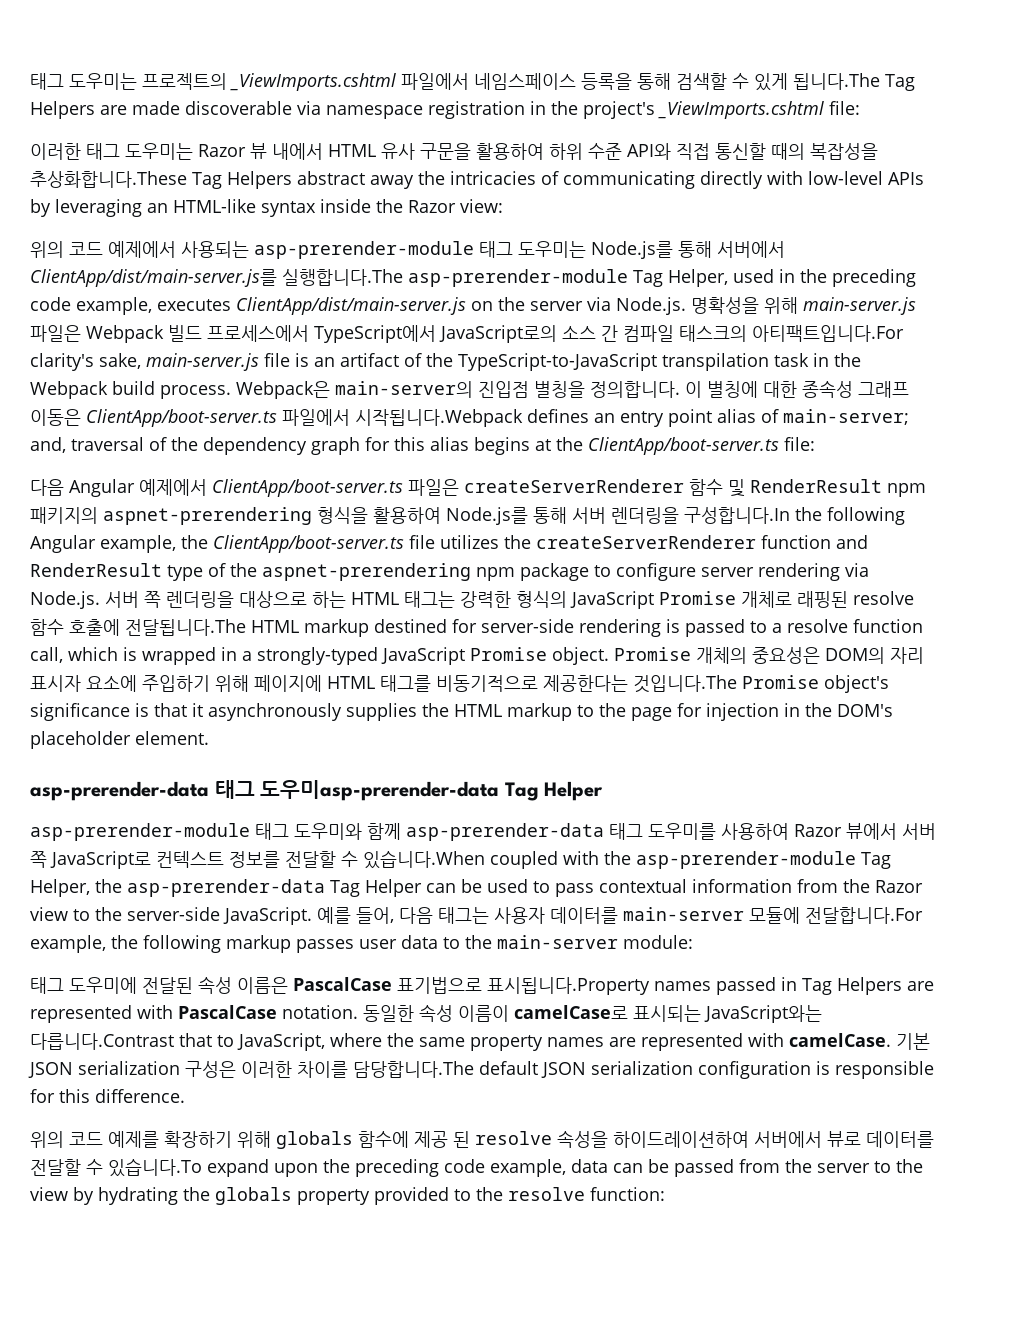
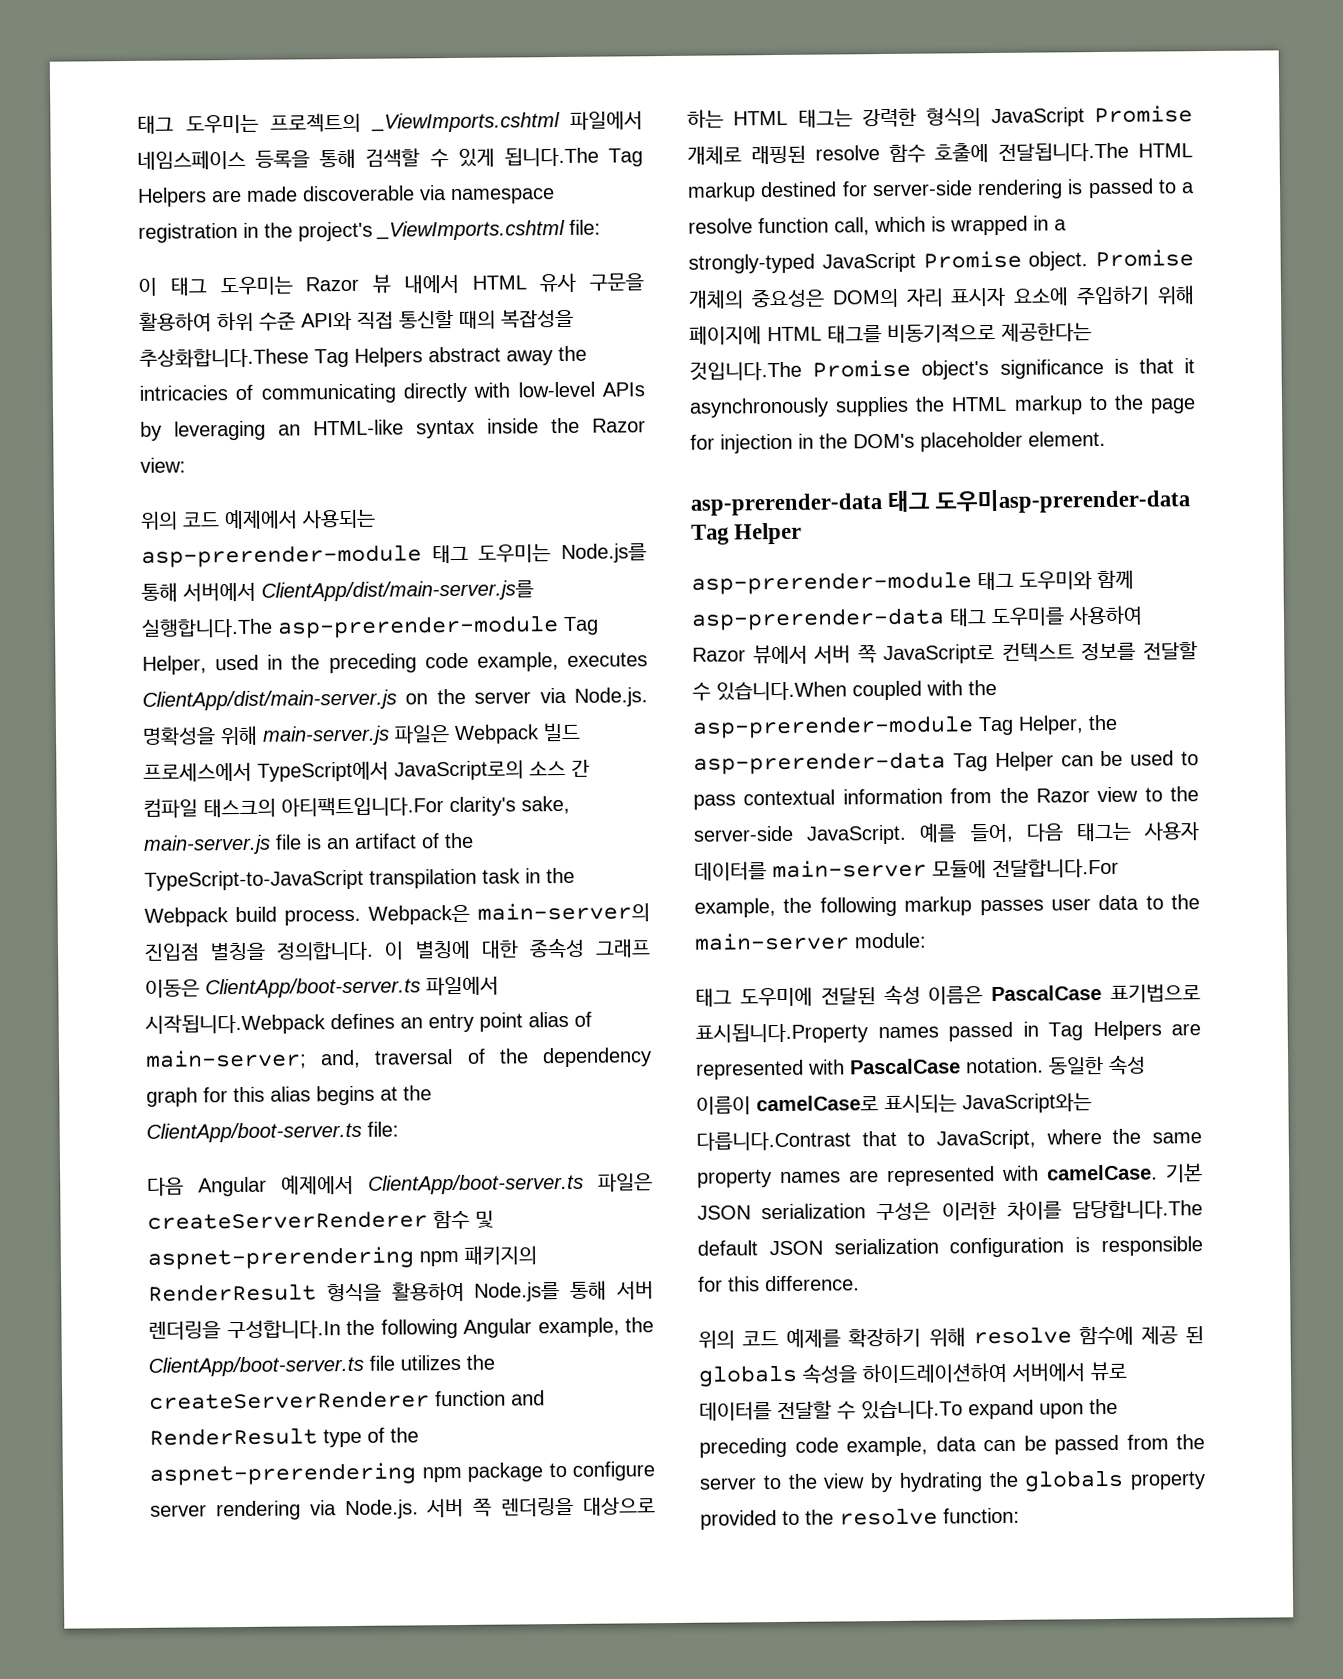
- 이러한 태그 도우미는 Razor 뷰 내에서 HTML 유사 구문을 활용하여 하위 수준 API와 직접 통신할 때의 복잡성을 추상화합니다.These Tag Helpers abstract away the intricacies of communicating directly with low-level APIs by leveraging an HTML-like syntax inside the Razor view:
+ 이 태그 도우미는 Razor 뷰 내에서 HTML 유사 구문을 활용하여 하위 수준 API와 직접 통신할 때의 복잡성을 추상화합니다.These Tag Helpers abstract away the intricacies of communicating directly with low-level APIs by leveraging an HTML-like syntax inside the Razor view:
- 다음 Angular 예제에서 ClientApp/boot-server.ts 파일은 createServerRenderer 함수 및 RenderResult npm 패키지의 aspnet-prerendering 형식을 활용하여 Node.js를 통해 서버 렌더링을 구성합니다.In the following Angular example, the ClientApp/boot-server.ts file utilizes the createServerRenderer function and RenderResult type of the aspnet-prerendering npm package to configure server rendering via Node.js. 서버 쪽 렌더링을 대상으로 하는 HTML 태그는 강력한 형식의 JavaScript Promise 개체로 래핑된 resolve 함수 호출에 전달됩니다.The HTML markup destined for server-side rendering is passed to a resolve function call, which is wrapped in a strongly-typed JavaScript Promise object.
+ 다음 Angular 예제에서 ClientApp/boot-server.ts 파일은 createServerRenderer 함수 및 aspnet-prerendering npm 패키지의 RenderResult 형식을 활용하여 Node.js를 통해 서버 렌더링을 구성합니다.In the following Angular example, the ClientApp/boot-server.ts file utilizes the createServerRenderer function and RenderResult type of the aspnet-prerendering npm package to configure server rendering via Node.js. 서버 쪽 렌더링을 대상으로 하는 HTML 태그는 강력한 형식의 JavaScript Promise 개체로 래핑된 resolve 함수 호출에 전달됩니다.The HTML markup destined for server-side rendering is passed to a resolve function call, which is wrapped in a strongly-typed JavaScript Promise object.
- 위의 코드 예제를 확장하기 위해 globals 함수에 제공 된 resolve 속성을 하이드레이션하여 서버에서 뷰로 데이터를 전달할 수 있습니다.To expand upon the preceding code example, data can be passed from the server to the view by hydrating the globals property provided to the resolve function:
+ 위의 코드 예제를 확장하기 위해 resolve 함수에 제공 된 globals 속성을 하이드레이션하여 서버에서 뷰로 데이터를 전달할 수 있습니다.To expand upon the preceding code example, data can be passed from the server to the view by hydrating the globals property provided to the resolve function:

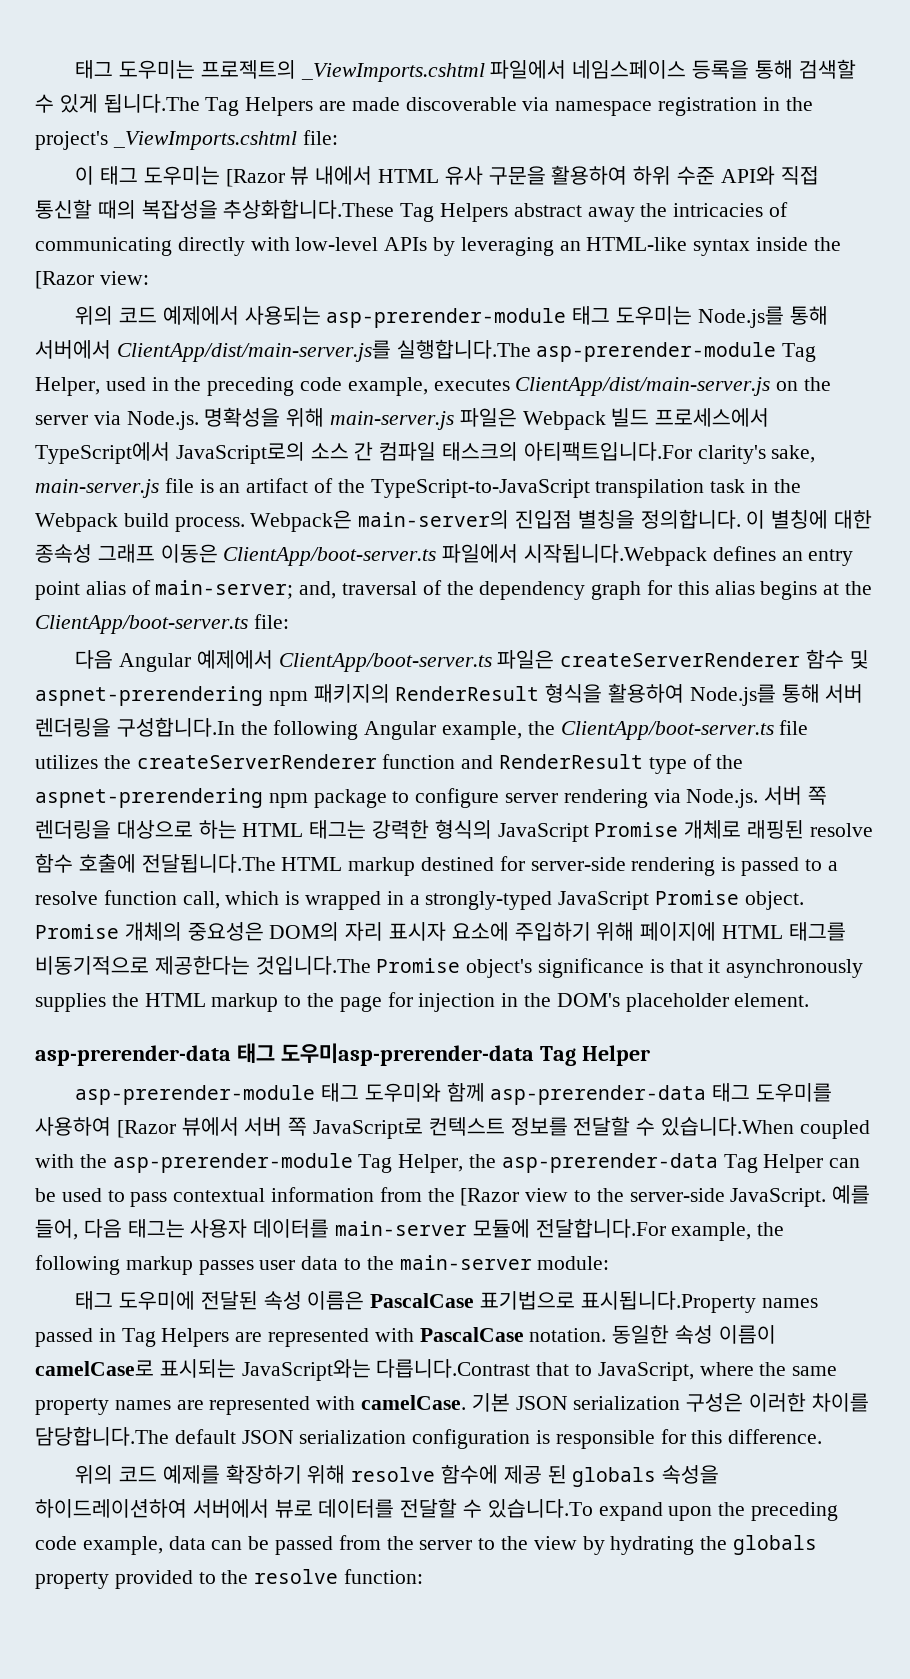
- 이 태그 도우미는 Razor 뷰 내에서 HTML 유사 구문을 활용하여 하위 수준 API와 직접 통신할 때의 복잡성을 추상화합니다.These Tag Helpers abstract away the intricacies of communicating directly with low-level APIs by leveraging an HTML-like syntax inside the Razor view:
+ 이 태그 도우미는 [Razor 뷰 내에서 HTML 유사 구문을 활용하여 하위 수준 API와 직접 통신할 때의 복잡성을 추상화합니다.These Tag Helpers abstract away the intricacies of communicating directly with low-level APIs by leveraging an HTML-like syntax inside the [Razor view:
- asp-prerender-module 태그 도우미와 함께 asp-prerender-data 태그 도우미를 사용하여 Razor 뷰에서 서버 쪽 JavaScript로 컨텍스트 정보를 전달할 수 있습니다.When coupled with the asp-prerender-module Tag Helper, the asp-prerender-data Tag Helper can be used to pass contextual information from the Razor view to the server-side JavaScript.
+ asp-prerender-module 태그 도우미와 함께 asp-prerender-data 태그 도우미를 사용하여 [Razor 뷰에서 서버 쪽 JavaScript로 컨텍스트 정보를 전달할 수 있습니다.When coupled with the asp-prerender-module Tag Helper, the asp-prerender-data Tag Helper can be used to pass contextual information from the [Razor view to the server-side JavaScript.

